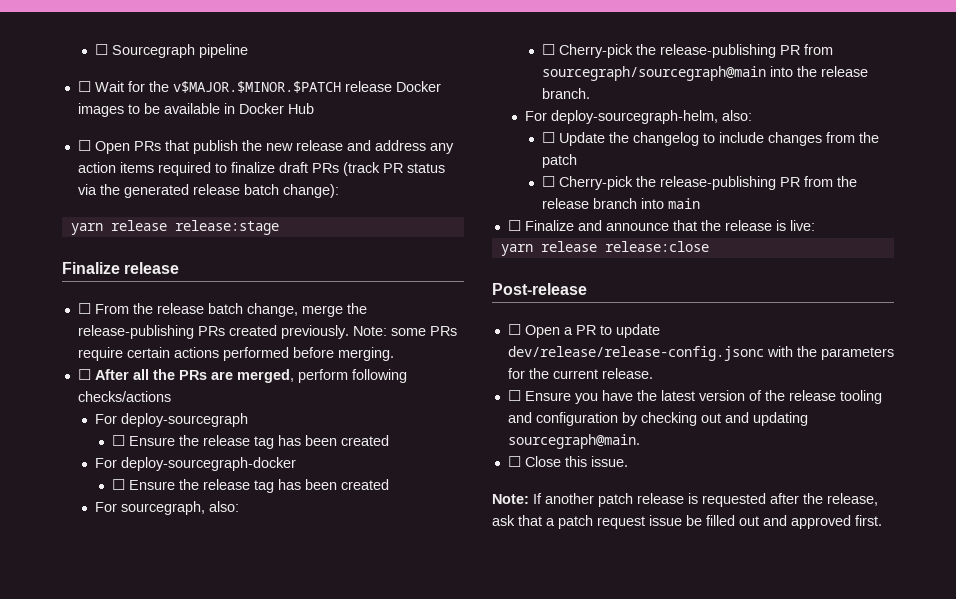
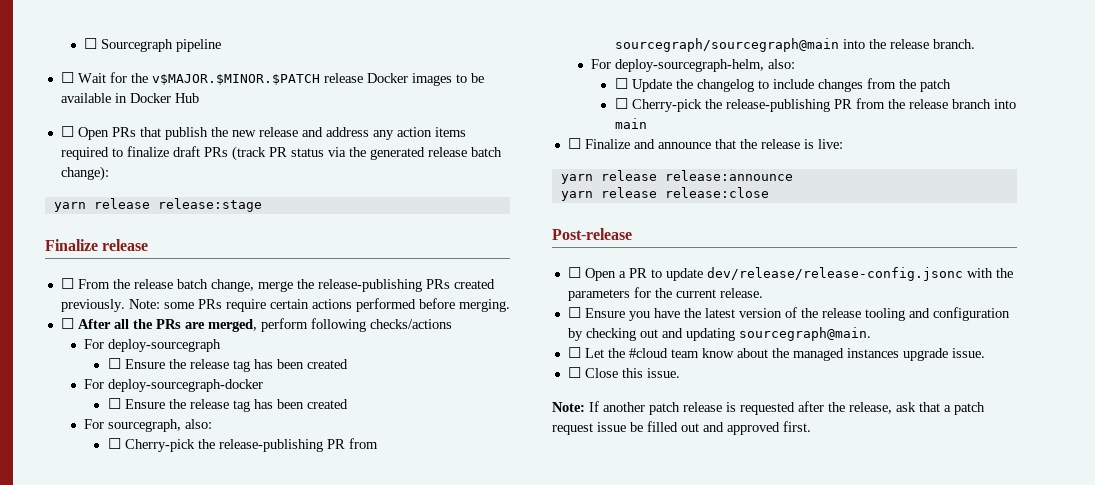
+ yarn release release:announce
+ ☐ Let the #cloud team know about the managed instances upgrade issue.

